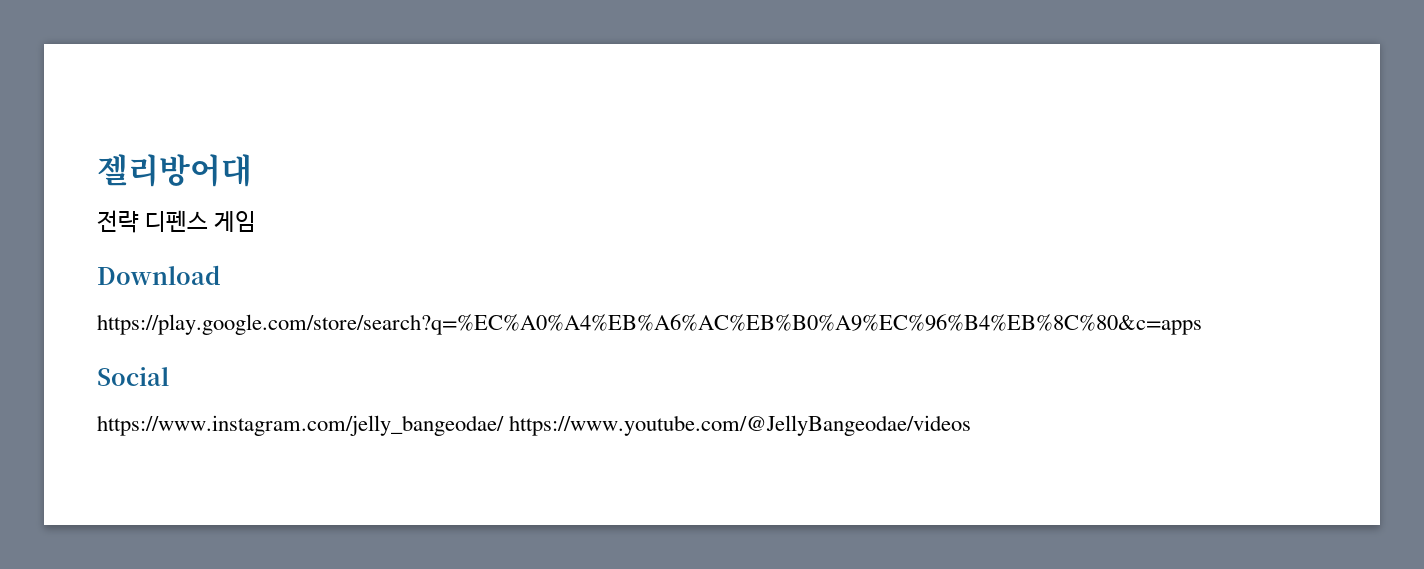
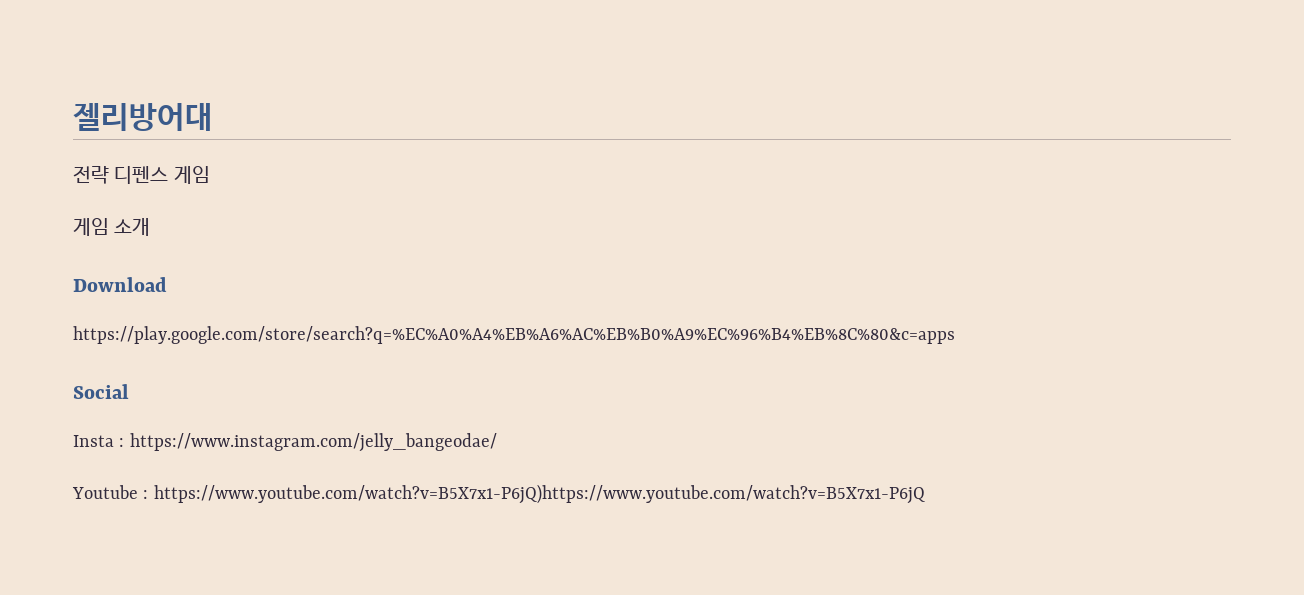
+ 게임 소개
- https://www.instagram.com/jelly_bangeodae/ https://www.youtube.com/@JellyBangeodae/videos
+ Insta : https://www.instagram.com/jelly_bangeodae/
+ Youtube : https://www.youtube.com/watch?v=B5X7x1-P6jQ)https://www.youtube.com/watch?v=B5X7x1-P6jQ

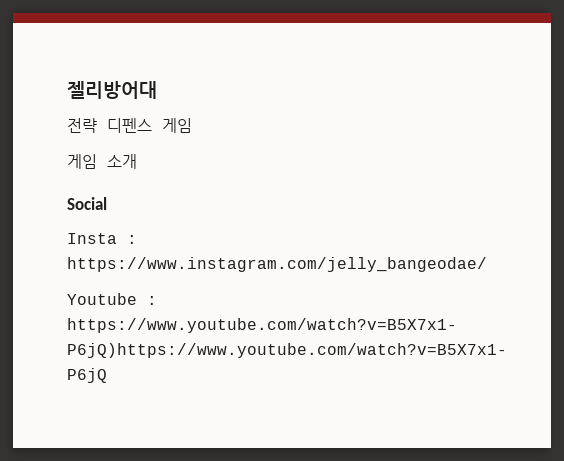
- Download
- https://play.google.com/store/search?q=%EC%A0%A4%EB%A6%AC%EB%B0%A9%EC%96%B4%EB%8C%80&c=apps

